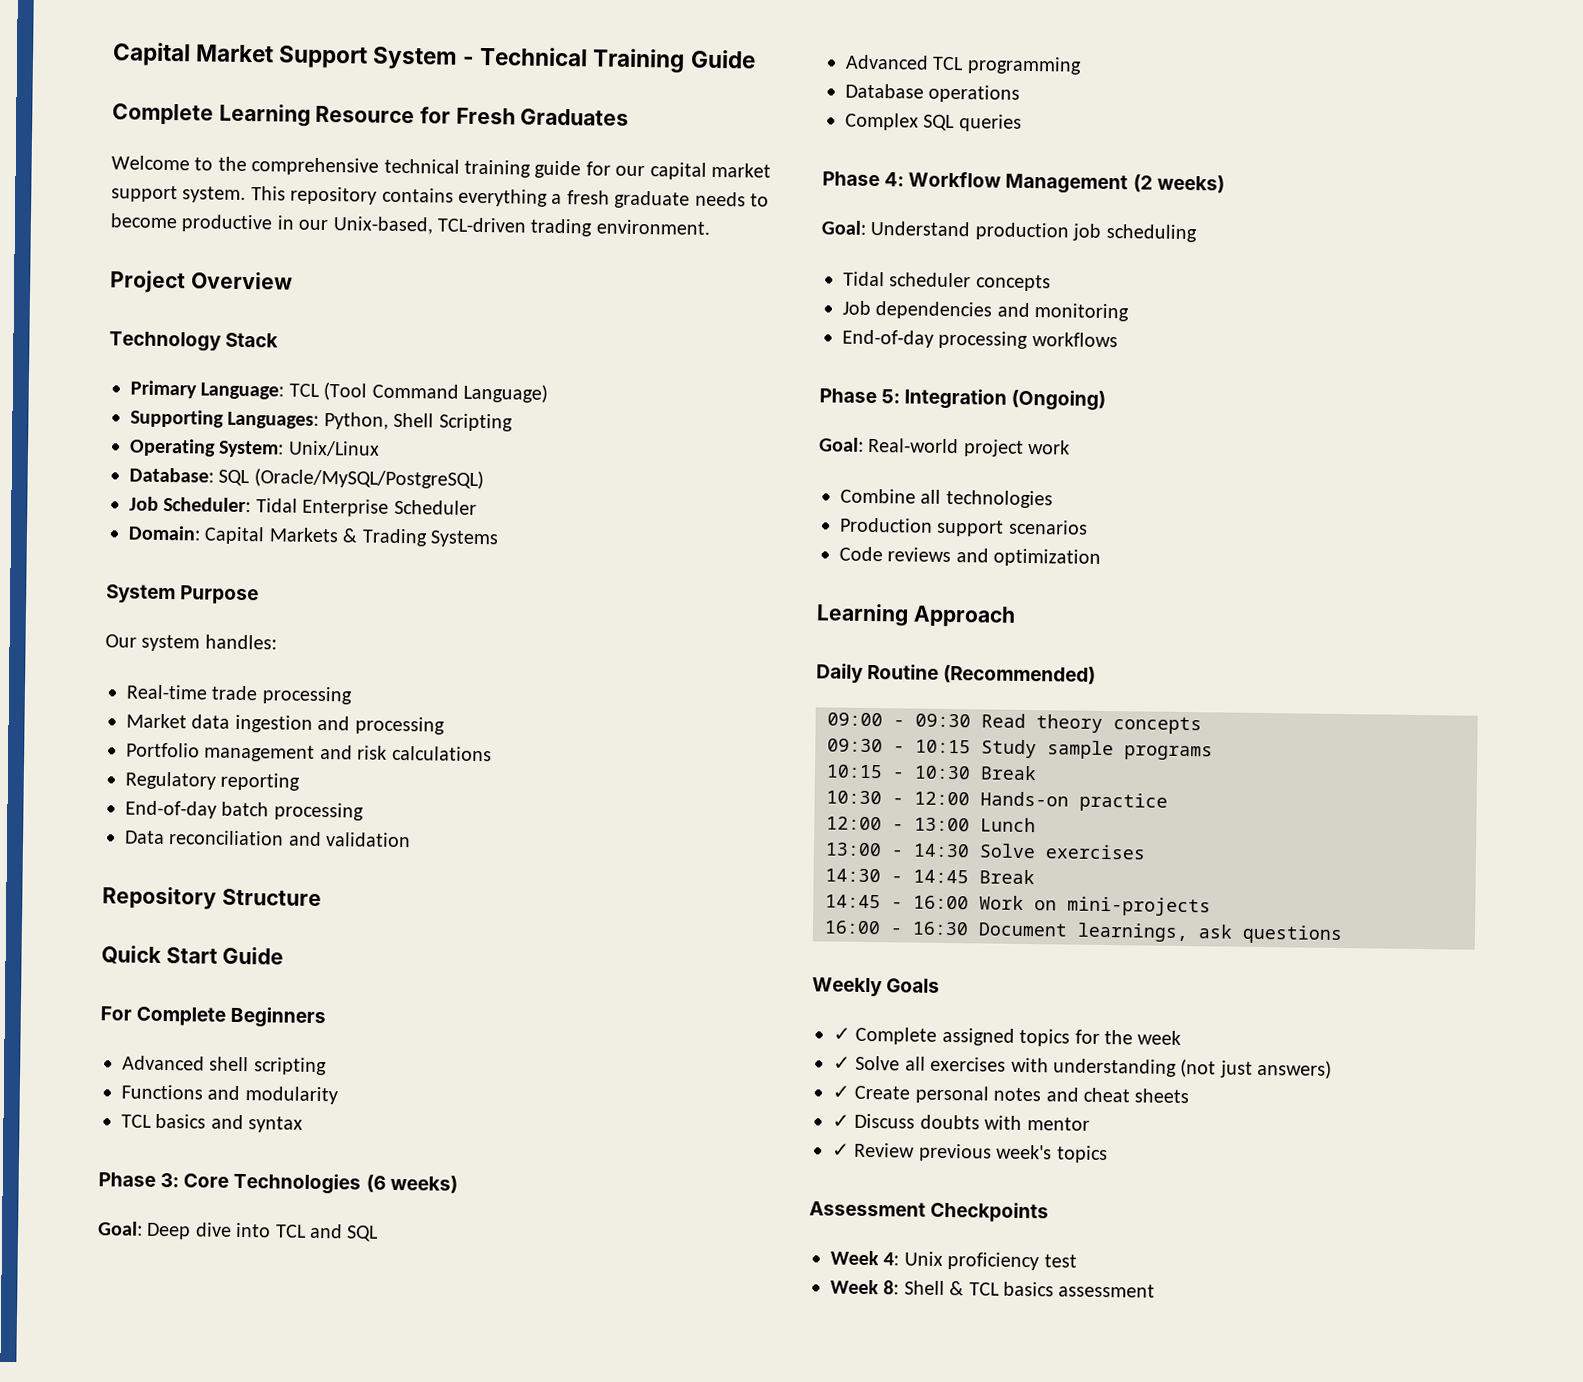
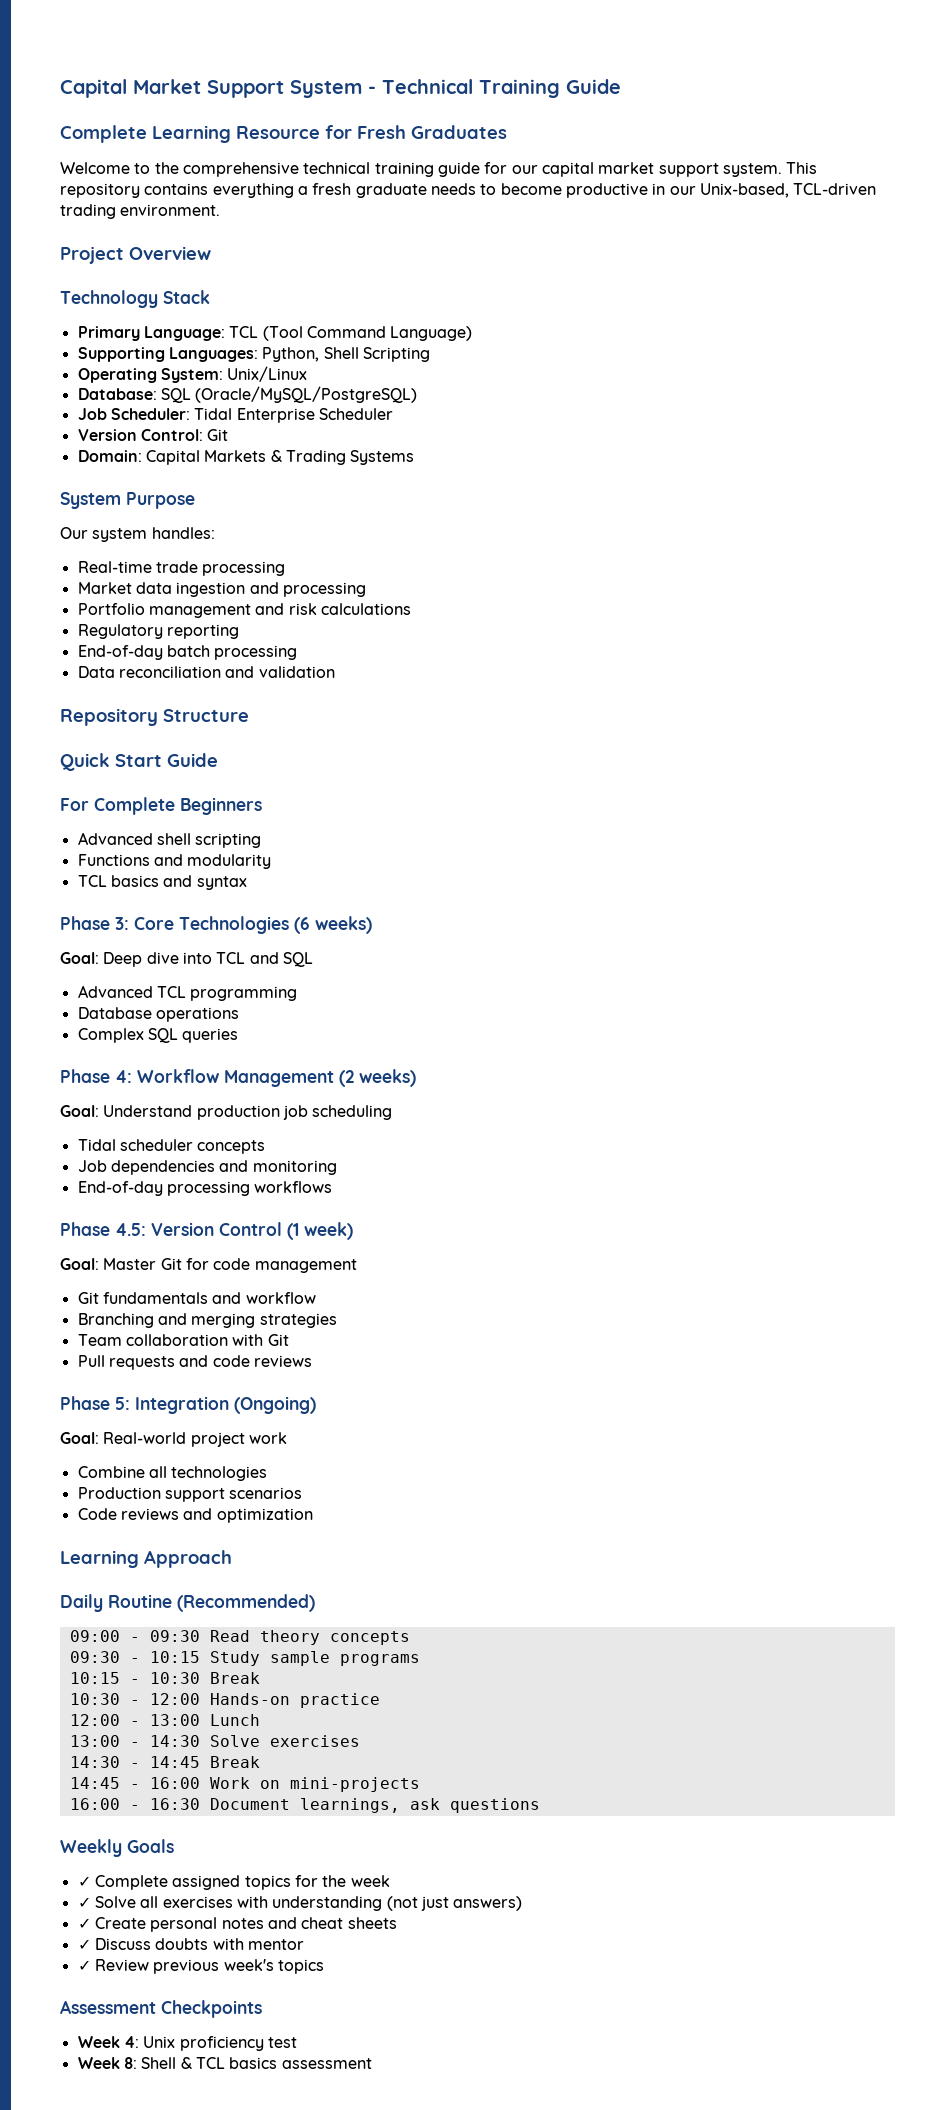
+ Version Control: Git
+ Phase 4.5: Version Control (1 week)
+ Goal: Master Git for code management
+ Git fundamentals and workflow
+ Branching and merging strategies
+ Team collaboration with Git
+ Pull requests and code reviews

